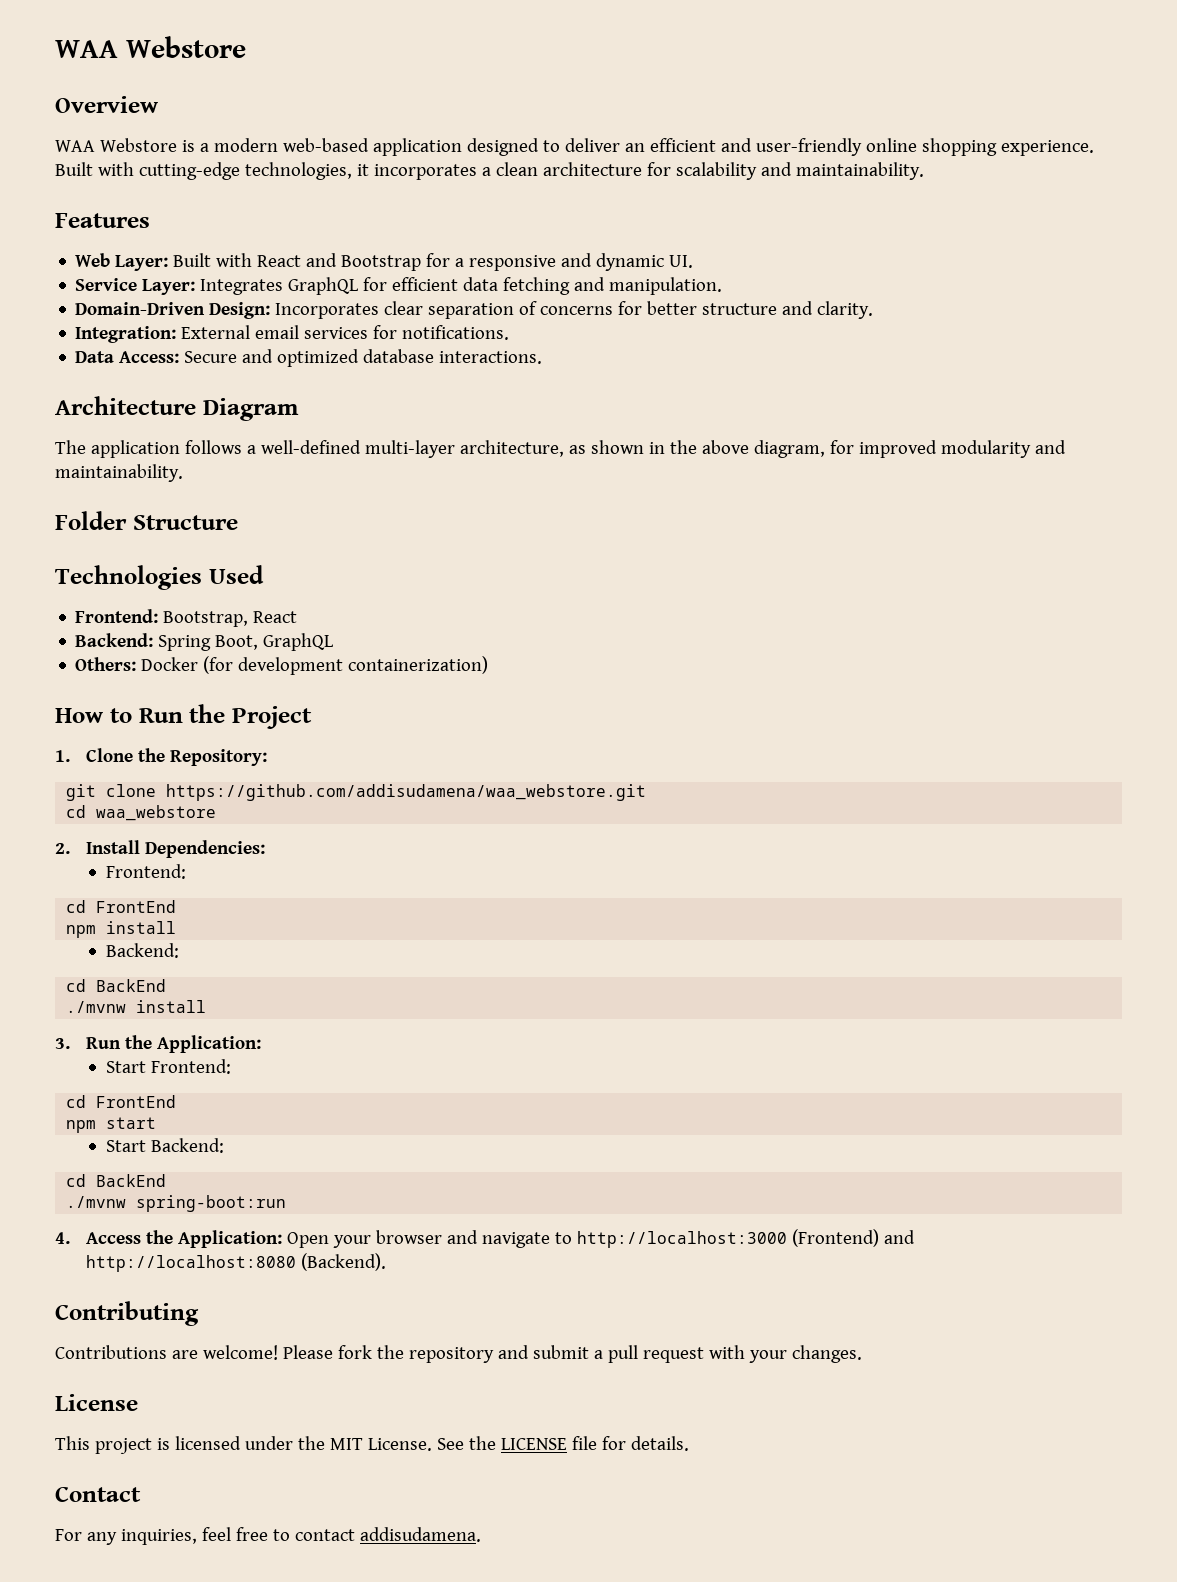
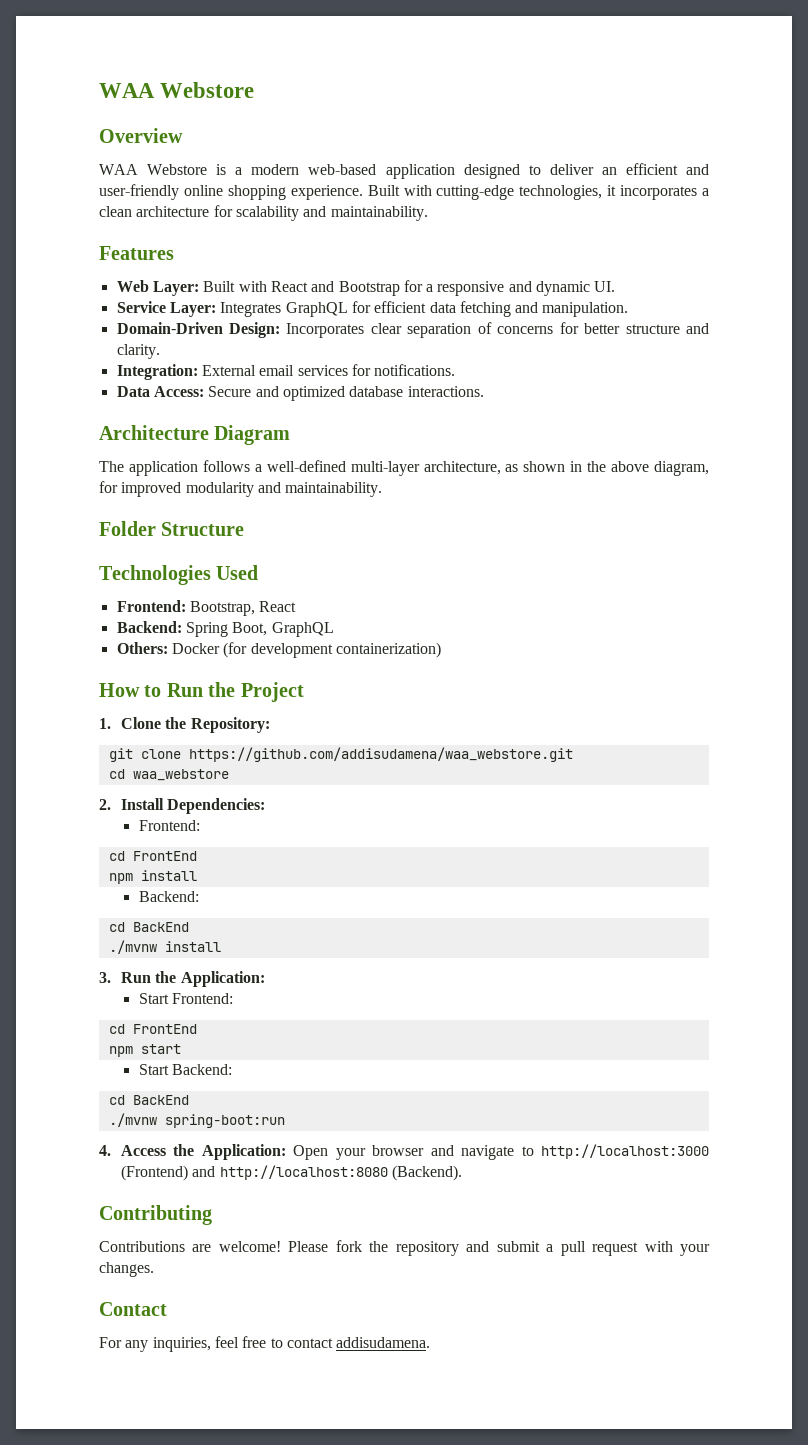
- License
- This project is licensed under the MIT License. See the LICENSE file for details.

